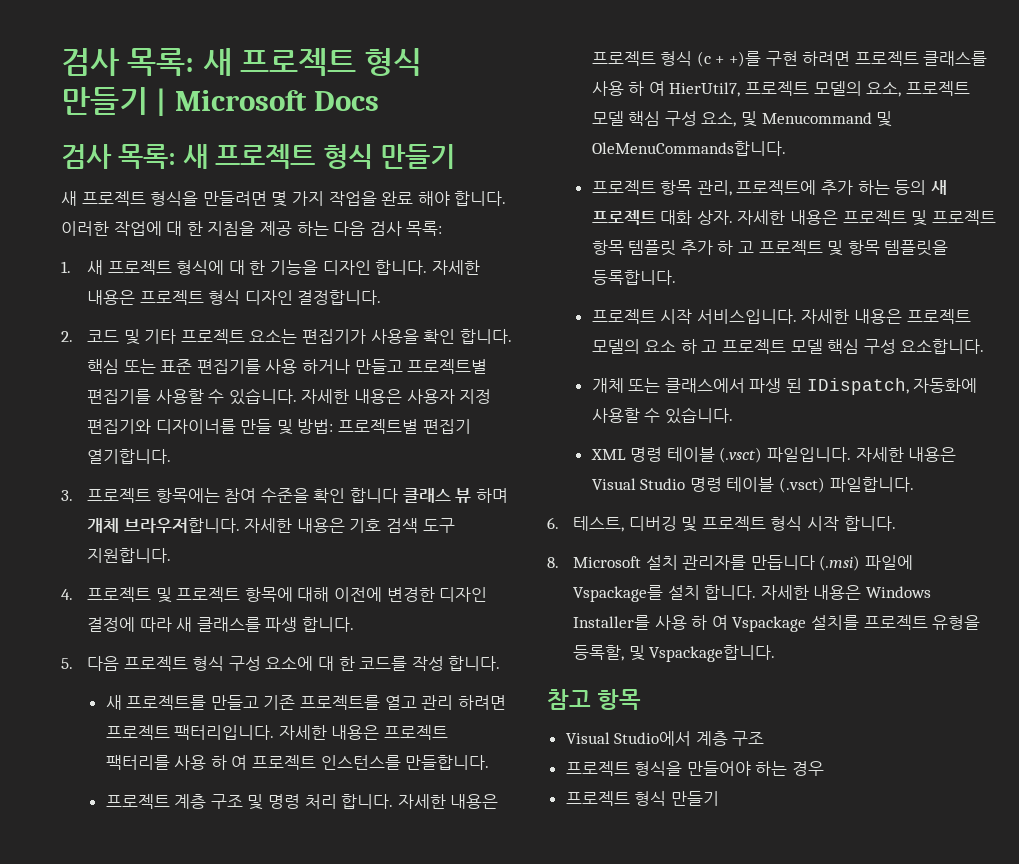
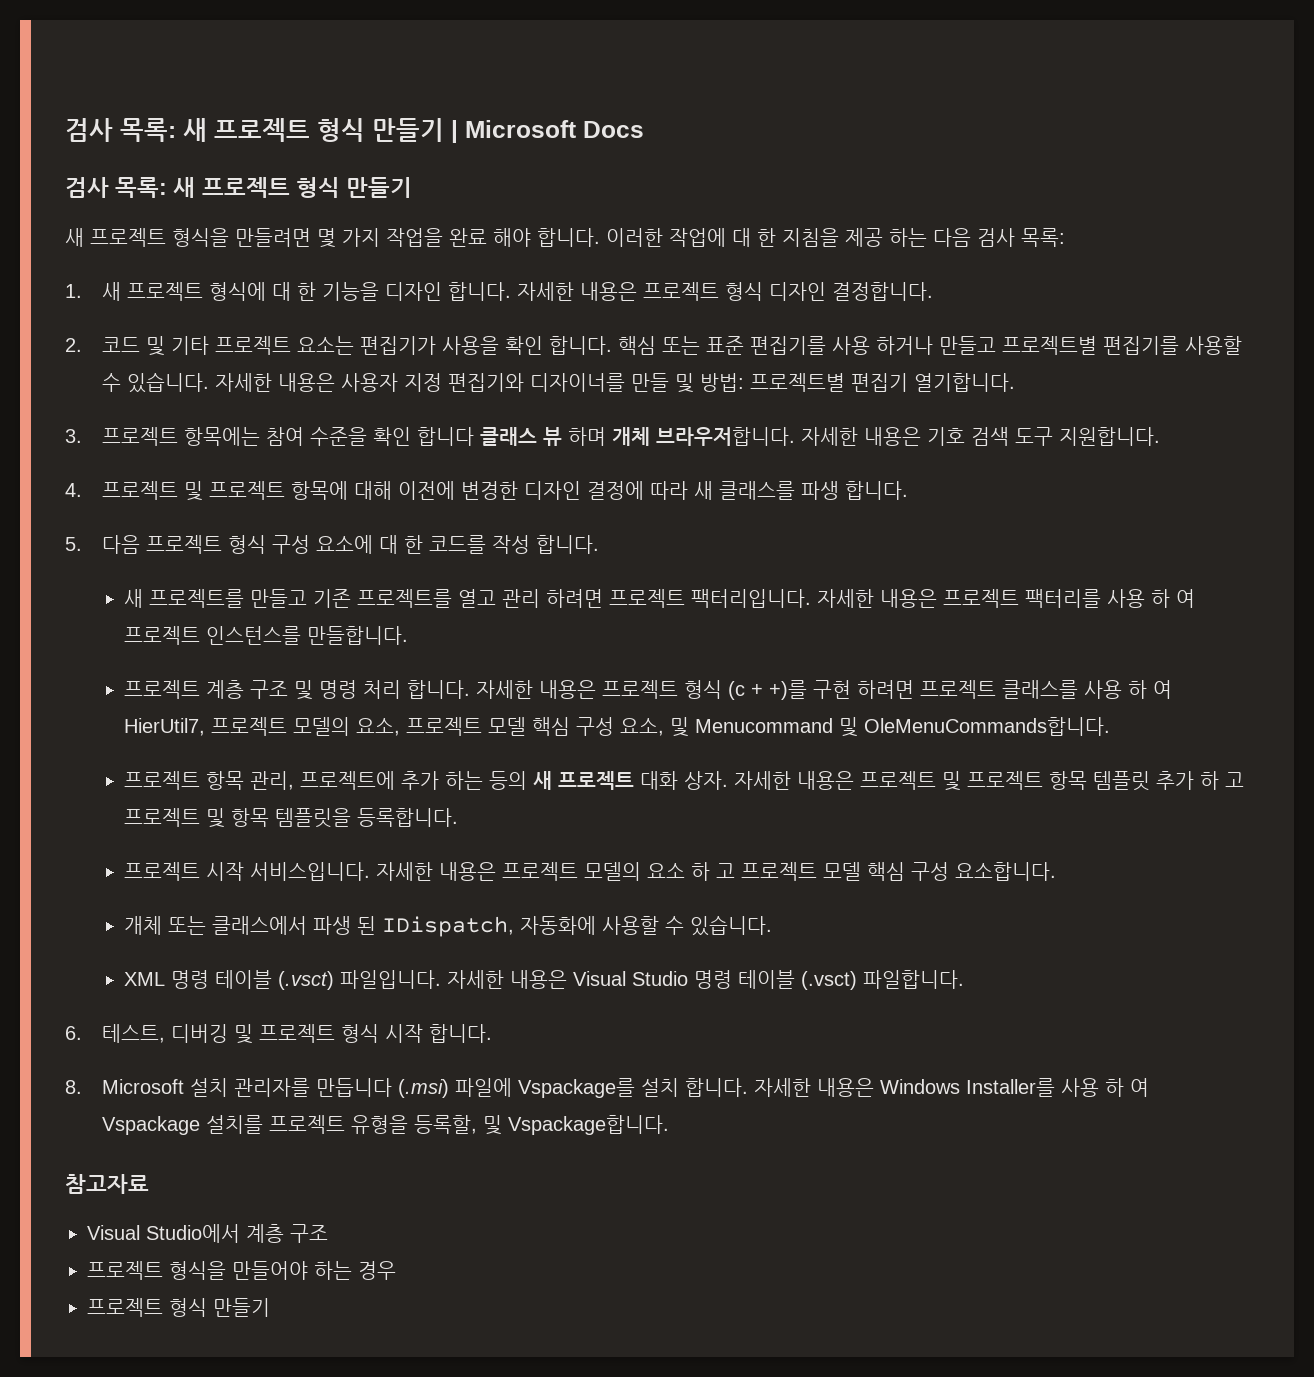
- 참고 항목
+ 참고자료

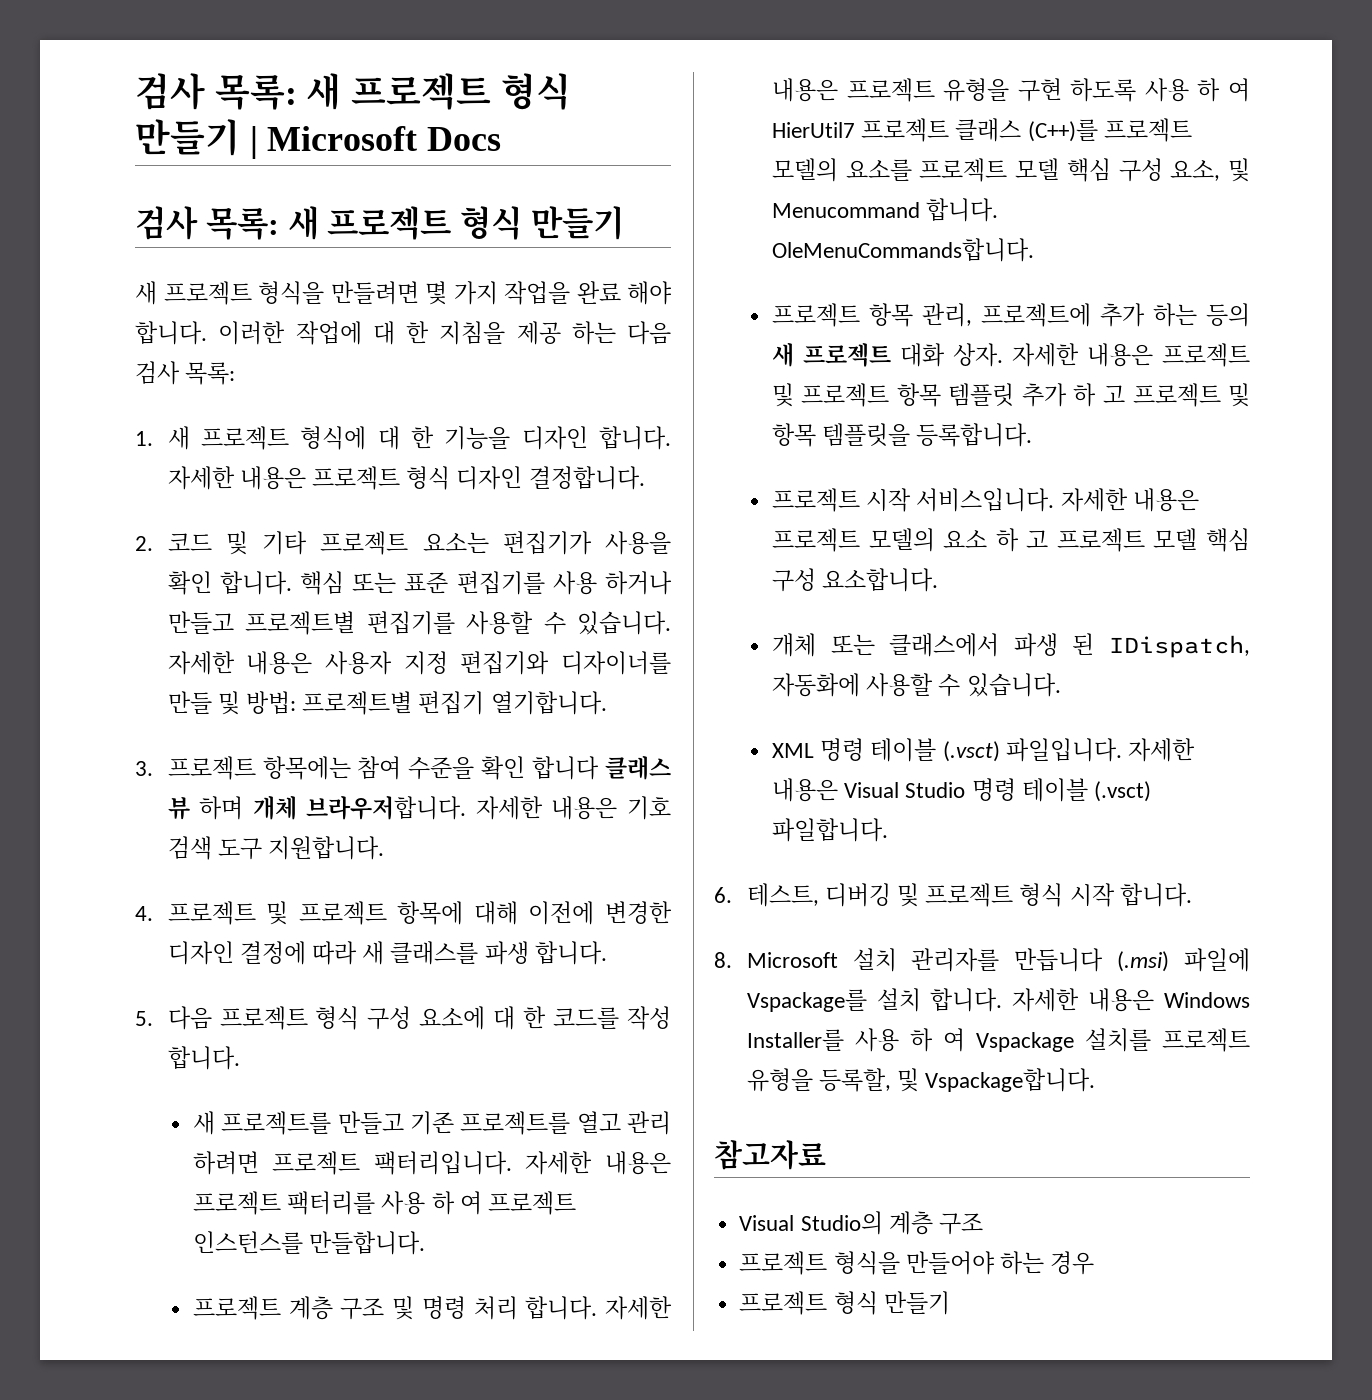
- 자세한 내용은 프로젝트 형식 (c + +)를 구현 하려면 프로젝트 클래스를 사용 하 여 HierUtil7, 프로젝트 모델의 요소, 프로젝트 모델 핵심 구성 요소, 및 Menucommand 및 OleMenuCommands합니다.
+ 자세한 내용은 프로젝트 유형을 구현 하도록 사용 하 여 HierUtil7 프로젝트 클래스 (C++)를 프로젝트 모델의 요소를 프로젝트 모델 핵심 구성 요소, 및 Menucommand 합니다. OleMenuCommands합니다.
- Visual Studio에서 계층 구조
+ Visual Studio의 계층 구조

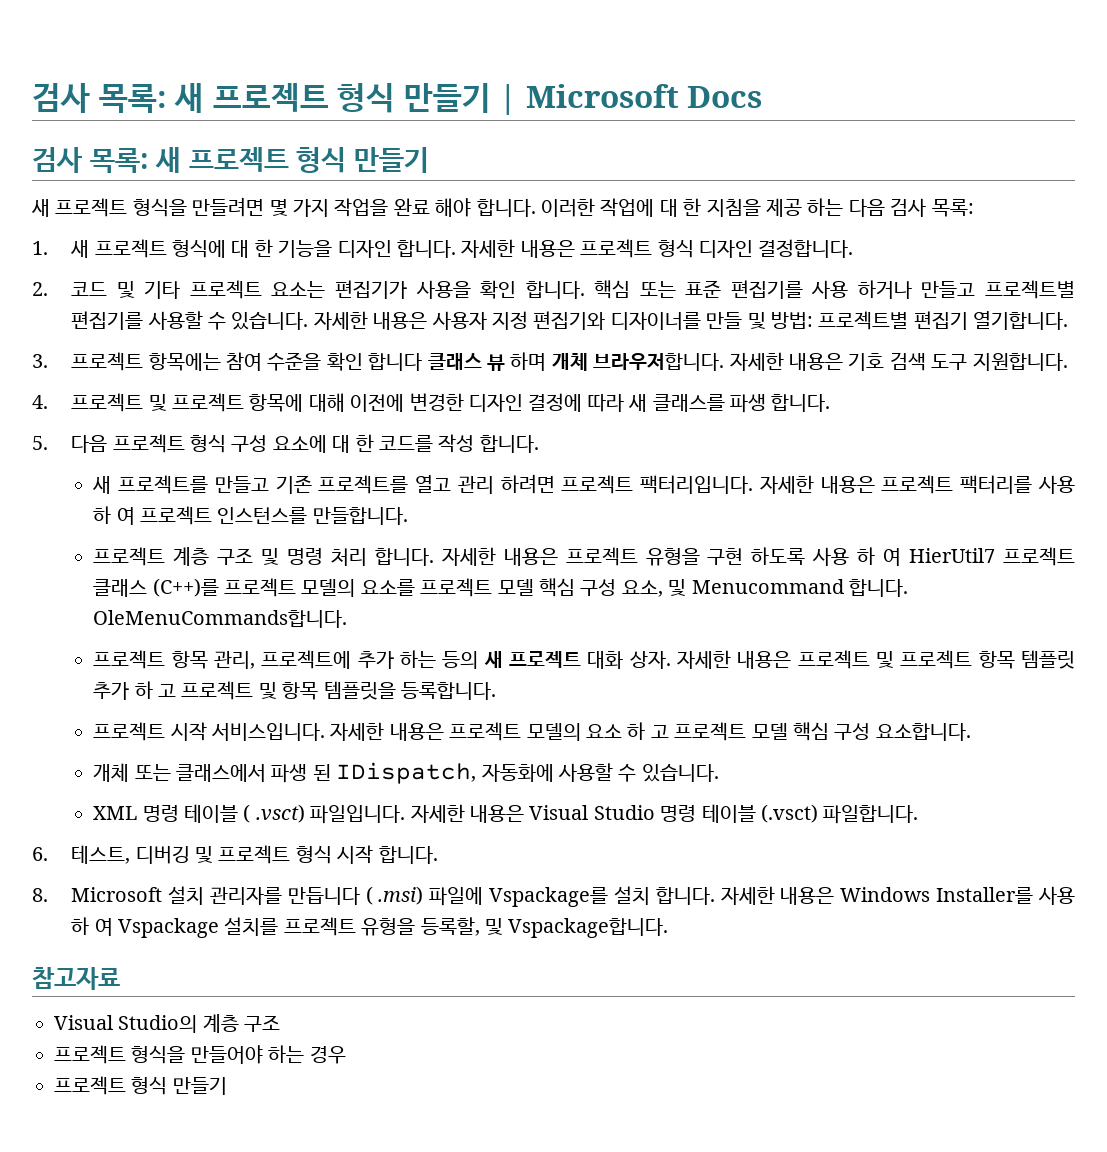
- XML 명령 테이블 (.vsct) 파일입니다.
+ XML 명령 테이블 ( .vsct) 파일입니다.
- 8. Microsoft 설치 관리자를 만듭니다 (.msi) 파일에 Vspackage를 설치 합니다.
+ 8. Microsoft 설치 관리자를 만듭니다 ( .msi) 파일에 Vspackage를 설치 합니다.

